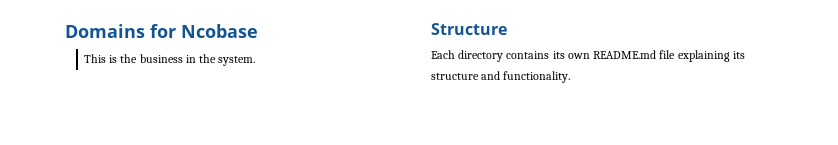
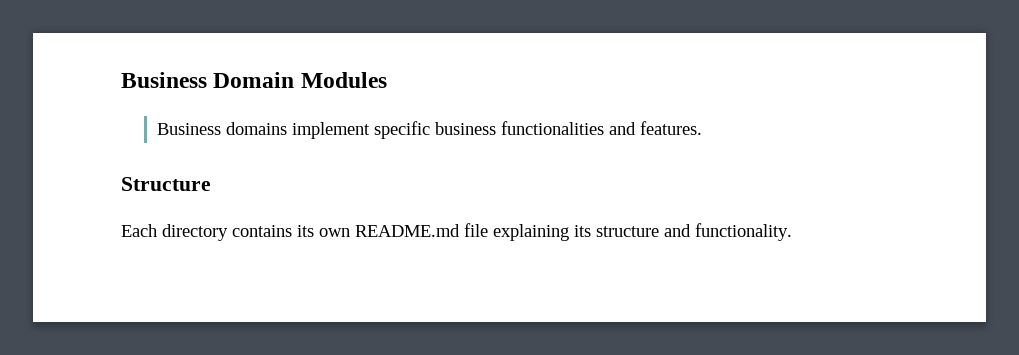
- Domains for Ncobase
- This is the business in the system.
+ Business Domain Modules
+ Business domains implement specific business functionalities and features.

